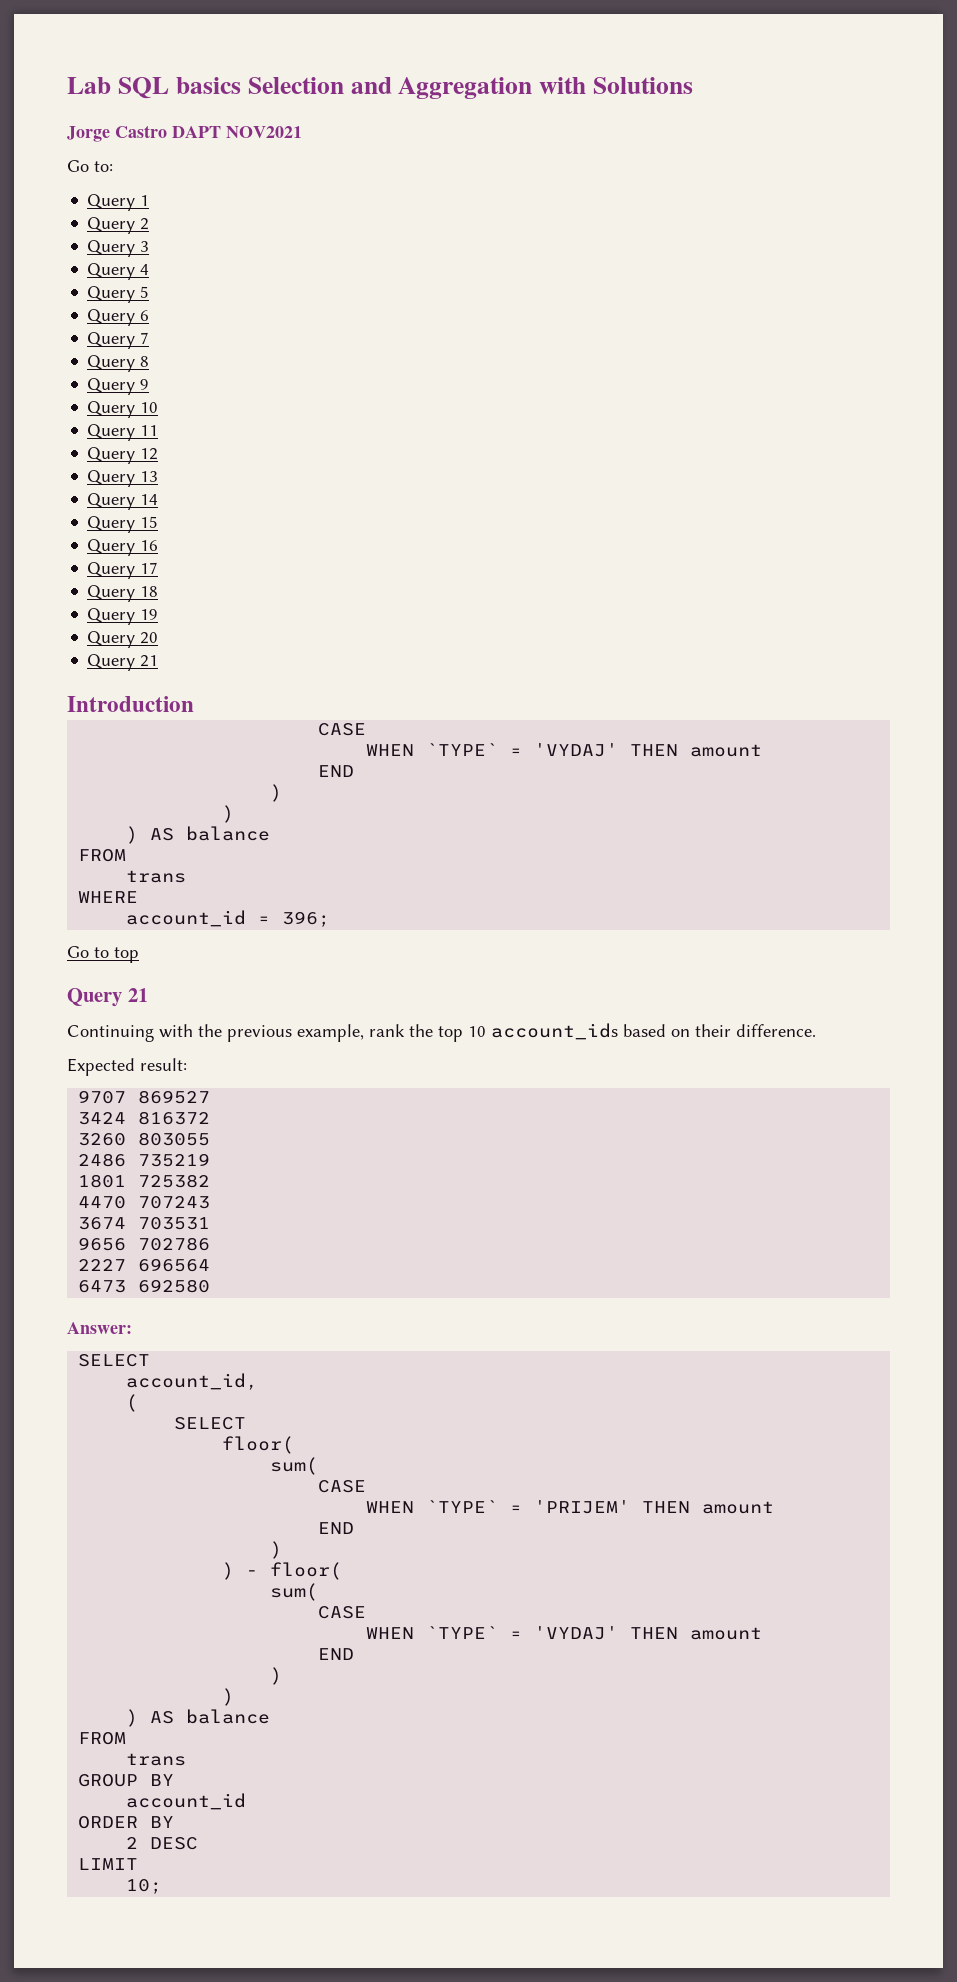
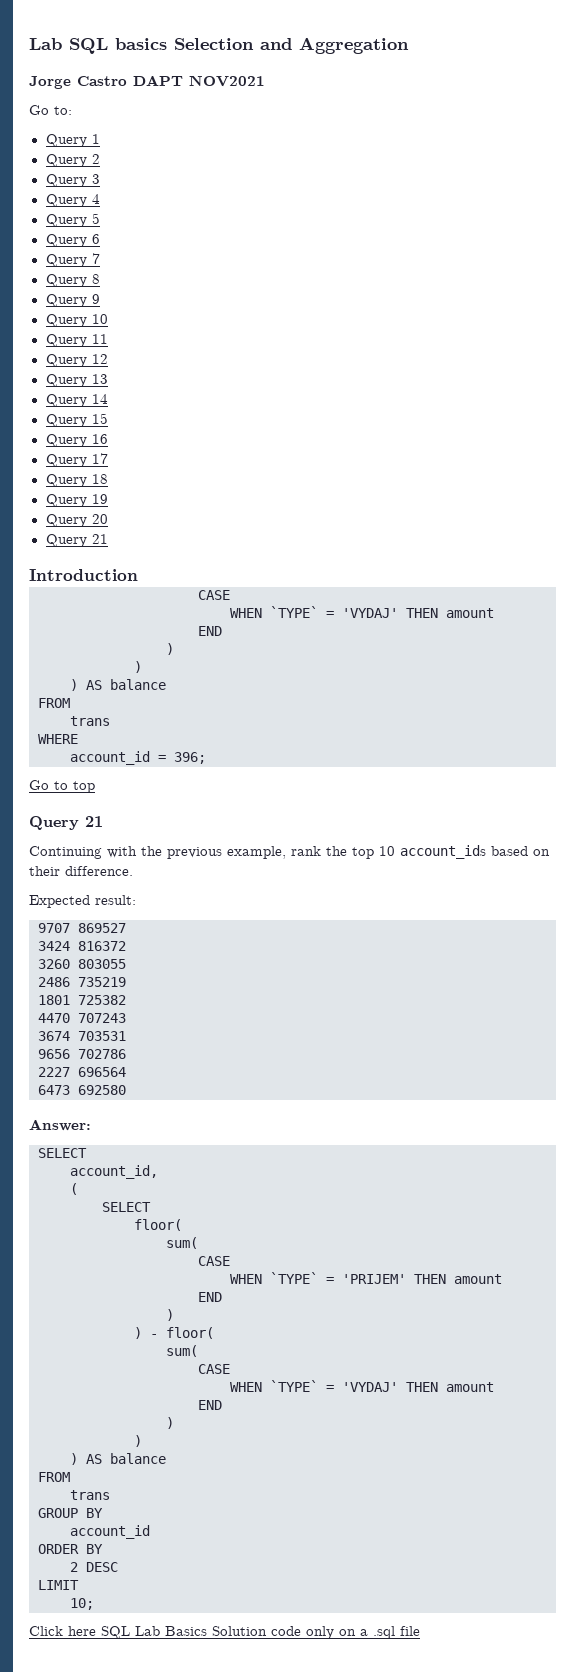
- Lab SQL basics Selection and Aggregation with Solutions
+ Lab SQL basics Selection and Aggregation
+ Click here SQL Lab Basics Solution code only on a .sql file

